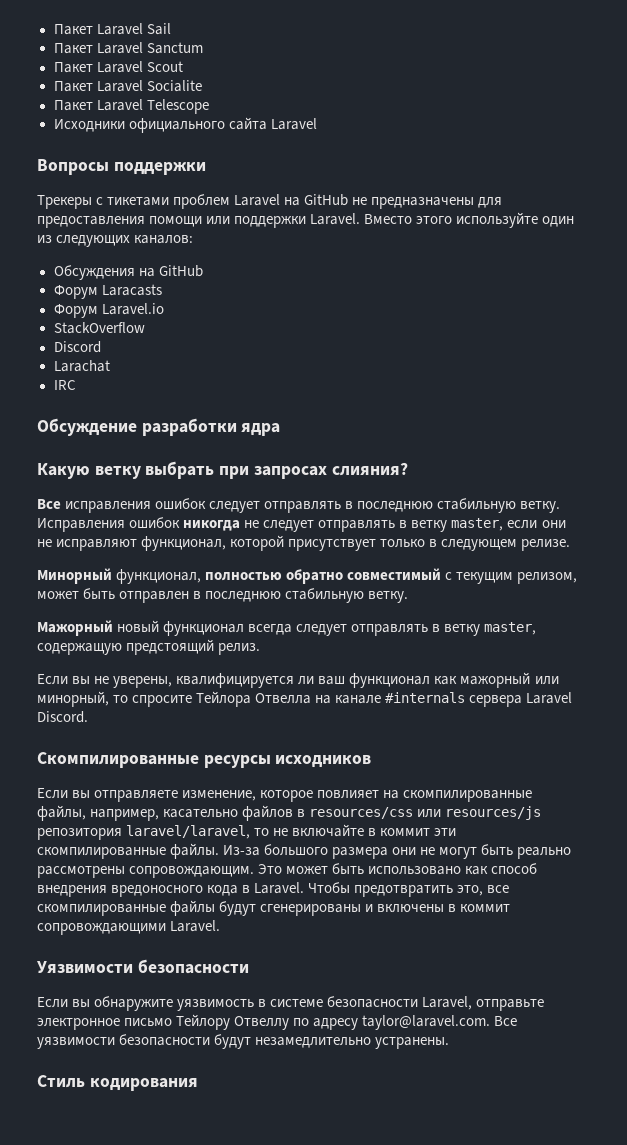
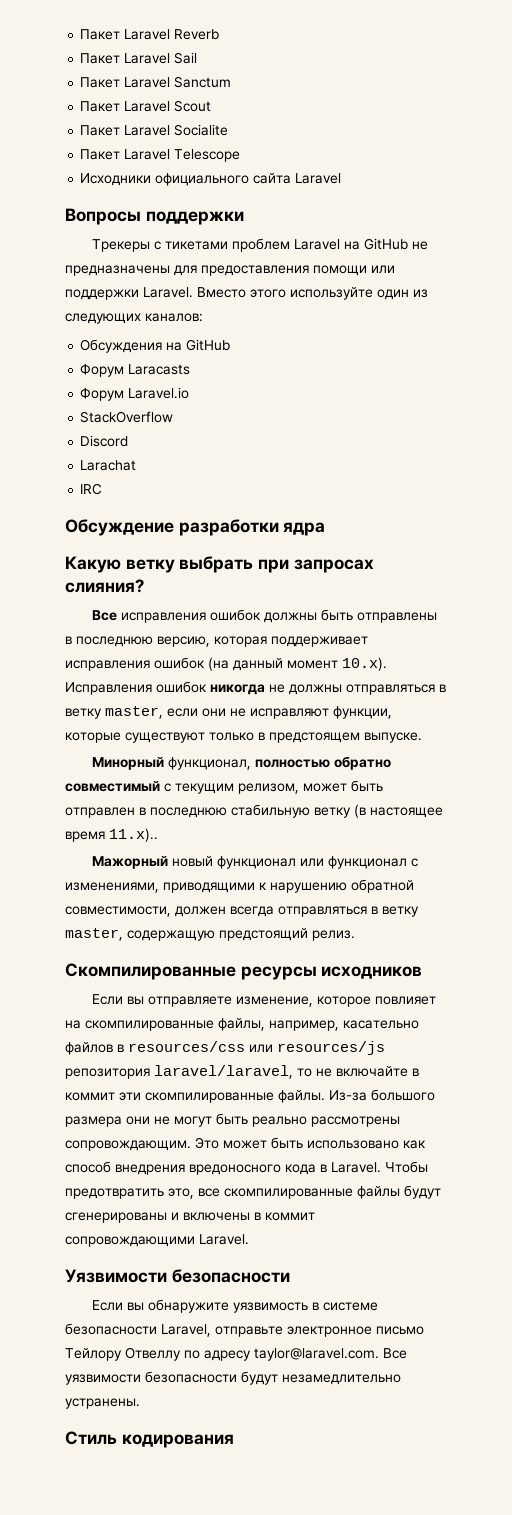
+ Пакет Laravel Reverb
- Все исправления ошибок следует отправлять в последнюю стабильную ветку. Исправления ошибок никогда не следует отправлять в ветку master, если они не исправляют функционал, которой присутствует только в следующем релизе.
+ Все исправления ошибок должны быть отправлены в последнюю версию, которая поддерживает исправления ошибок (на данный момент 10.x). Исправления ошибок никогда не должны отправляться в ветку master, если они не исправляют функции, которые существуют только в предстоящем выпуске.
- Минорный функционал, полностью обратно совместимый с текущим релизом, может быть отправлен в последнюю стабильную ветку.
- Мажорный новый функционал всегда следует отправлять в ветку master, содержащую предстоящий релиз.
+ Минорный функционал, полностью обратно совместимый с текущим релизом, может быть отправлен в последнюю стабильную ветку (в настоящее время 11.x)..
+ Мажорный новый функционал или функционал с изменениями, приводящими к нарушению обратной совместимости, должен всегда отправляться в ветку master, содержащую предстоящий релиз.
- Если вы не уверены, квалифицируется ли ваш функционал как мажорный или минорный, то спросите Тейлора Отвелла на канале #internals сервера Laravel Discord.

